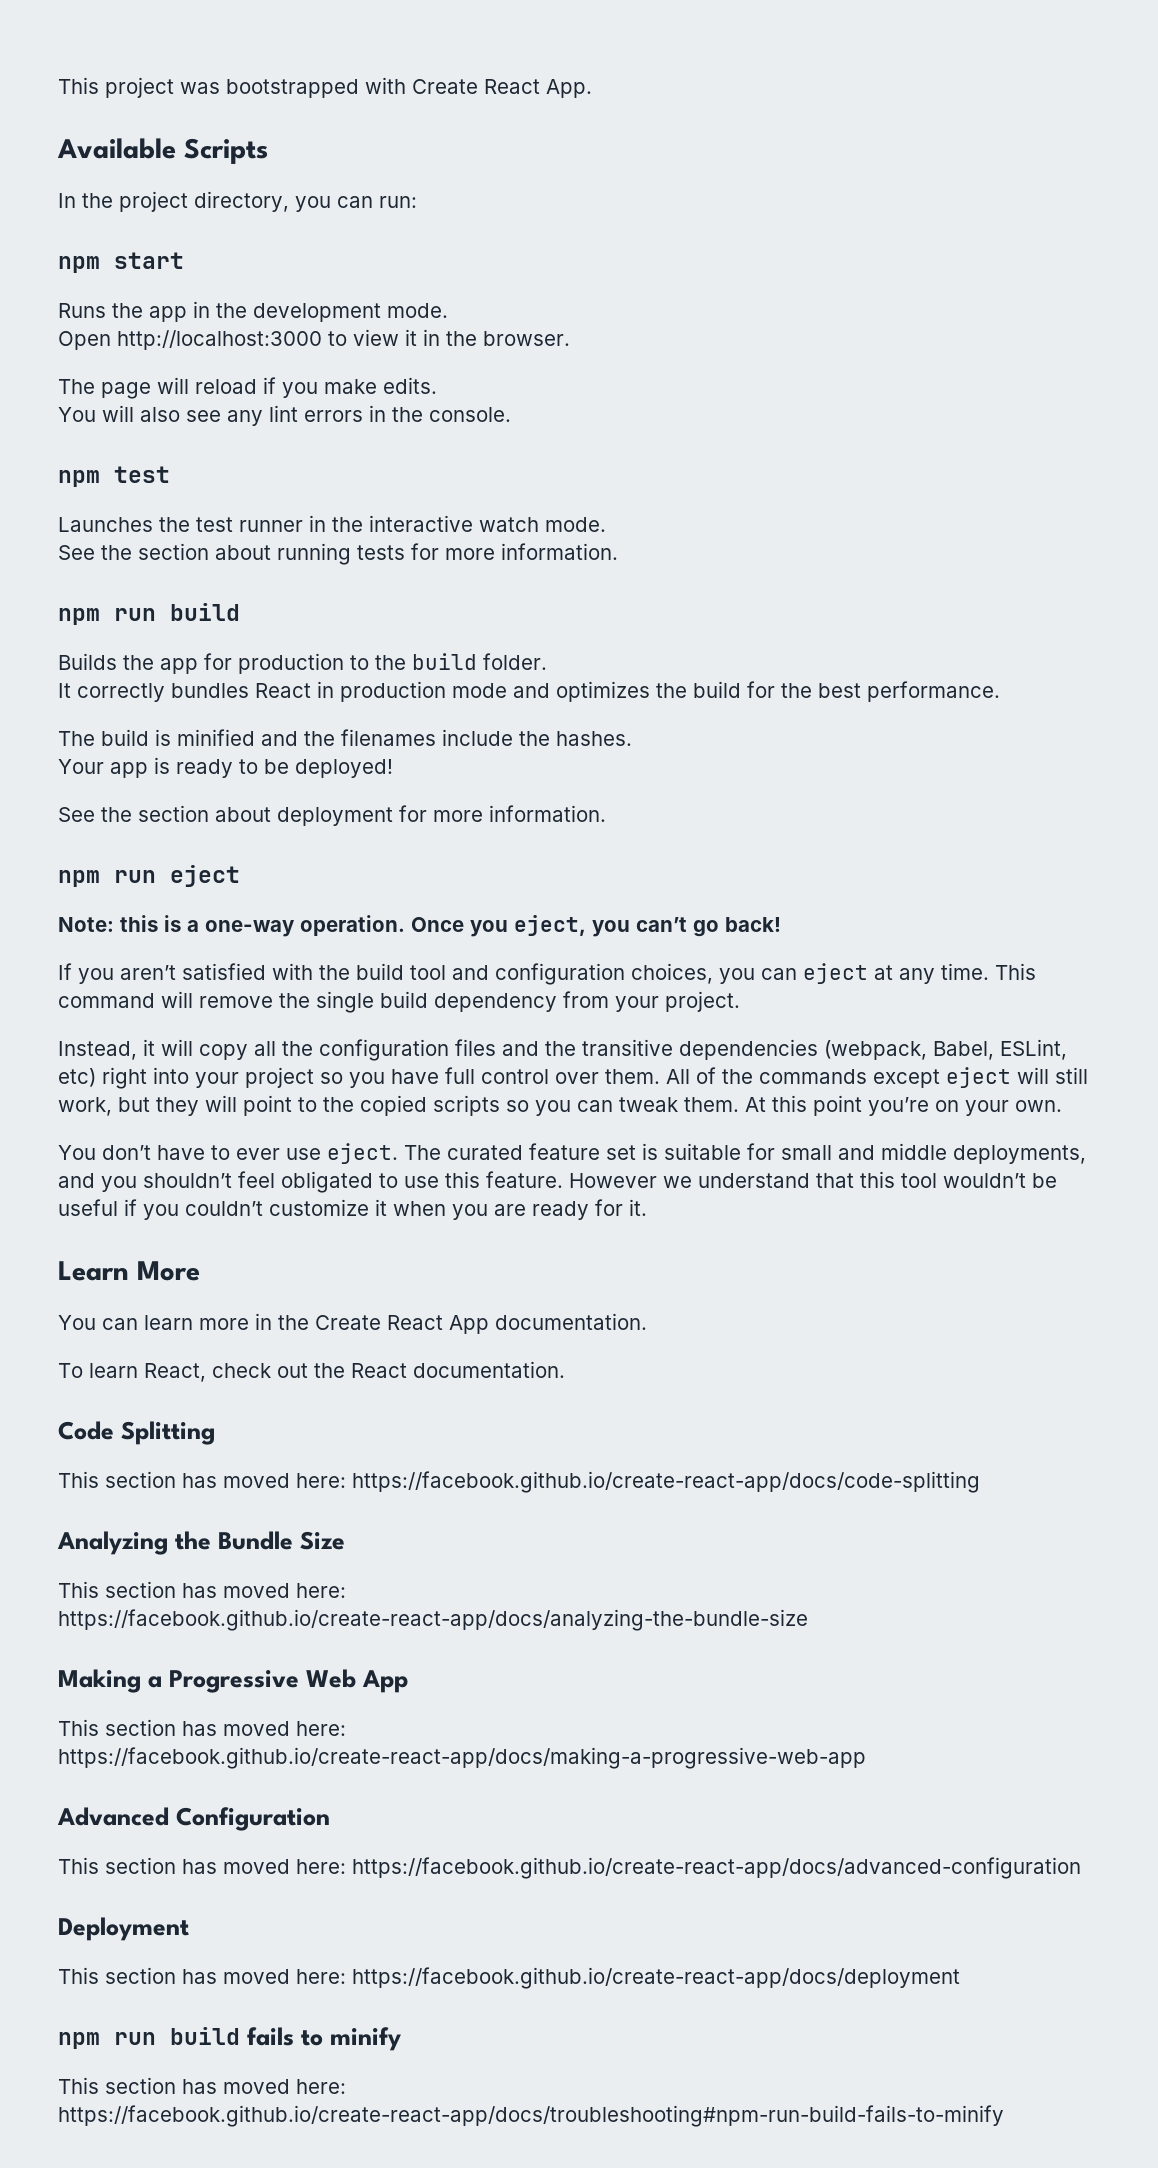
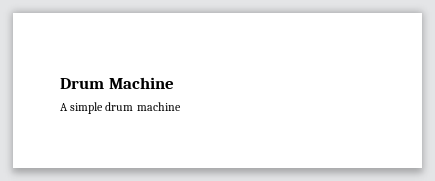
- This project was bootstrapped with Create React App.
- Available Scripts
- In the project directory, you can run:
- npm start
- Runs the app in the development mode.
- Open http://localhost:3000 to view it in the browser.
- The page will reload if you make edits.
- You will also see any lint errors in the console.
- npm test
- Launches the test runner in the interactive watch mode.
- See the section about running tests for more information.
- npm run build
- Builds the app for production to the build folder.
- It correctly bundles React in production mode and optimizes the build for the best performance.
- The build is minified and the filenames include the hashes.
- Your app is ready to be deployed!
- See the section about deployment for more information.
- npm run eject
- Note: this is a one-way operation. Once you eject, you can’t go back!
- If you aren’t satisfied with the build tool and configuration choices, you can eject at any time. This command will remove the single build dependency from your project.
- Instead, it will copy all the configuration files and the transitive dependencies (webpack, Babel, ESLint, etc) right into your project so you have full control over them. All of the commands except eject will still work, but they will point to the copied scripts so you can tweak them. At this point you’re on your own.
- You don’t have to ever use eject. The curated feature set is suitable for small and middle deployments, and you shouldn’t feel obligated to use this feature. However we understand that this tool wouldn’t be useful if you couldn’t customize it when you are ready for it.
- Learn More
- You can learn more in the Create React App documentation.
- To learn React, check out the React documentation.
- Code Splitting
- This section has moved here: https://facebook.github.io/create-react-app/docs/code-splitting
- Analyzing the Bundle Size
- This section has moved here: https://facebook.github.io/create-react-app/docs/analyzing-the-bundle-size
- Making a Progressive Web App
- This section has moved here: https://facebook.github.io/create-react-app/docs/making-a-progressive-web-app
- Advanced Configuration
- This section has moved here: https://facebook.github.io/create-react-app/docs/advanced-configuration
- Deployment
- This section has moved here: https://facebook.github.io/create-react-app/docs/deployment
- npm run build fails to minify
- This section has moved here: https://facebook.github.io/create-react-app/docs/troubleshooting#npm-run-build-fails-to-minify
+ Drum Machine
+ A simple drum machine

